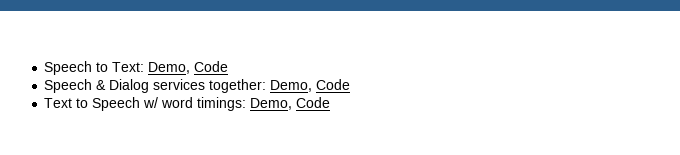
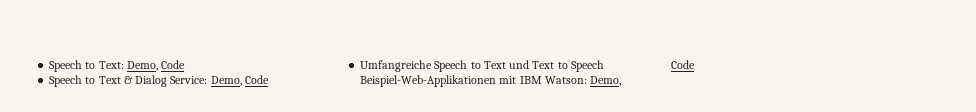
- Speech & Dialog services together: Demo, Code
- Text to Speech w/ word timings: Demo, Code
+ Speech to Text & Dialog Service: Demo, Code
+ Umfangreiche Speech to Text und Text to Speech Beispiel-Web-Applikationen mit IBM Watson: Demo, Code

